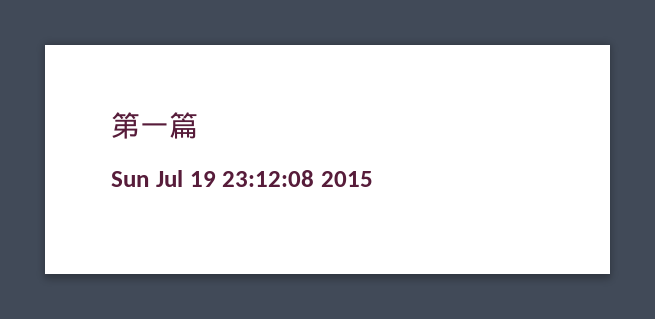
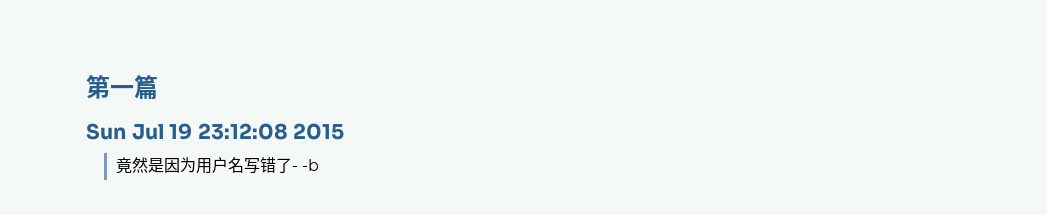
+ 竟然是因为用户名写错了- -b

